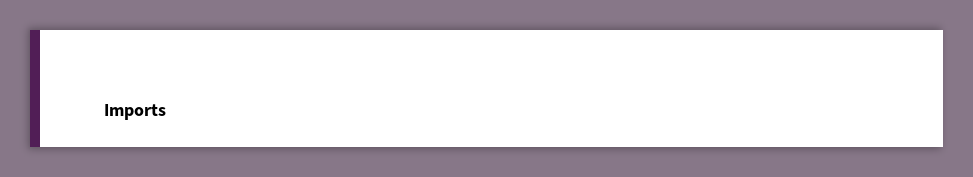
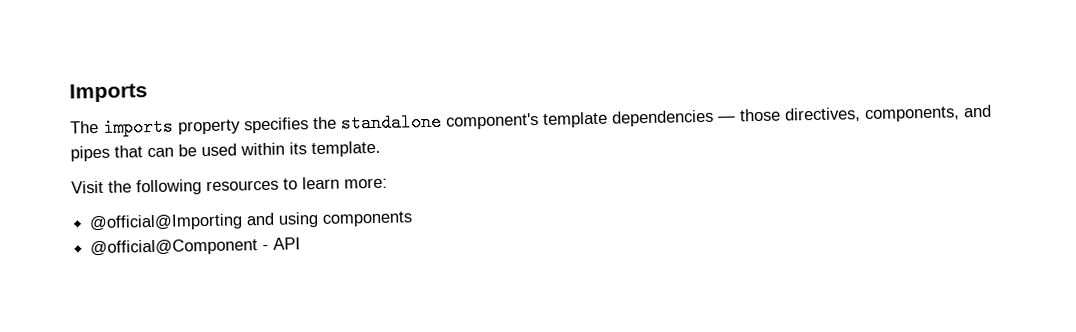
+ The imports property specifies the standalone component's template dependencies — those directives, components, and pipes that can be used within its template.
+ Visit the following resources to learn more:
+ @official@Importing and using components
+ @official@Component - API

